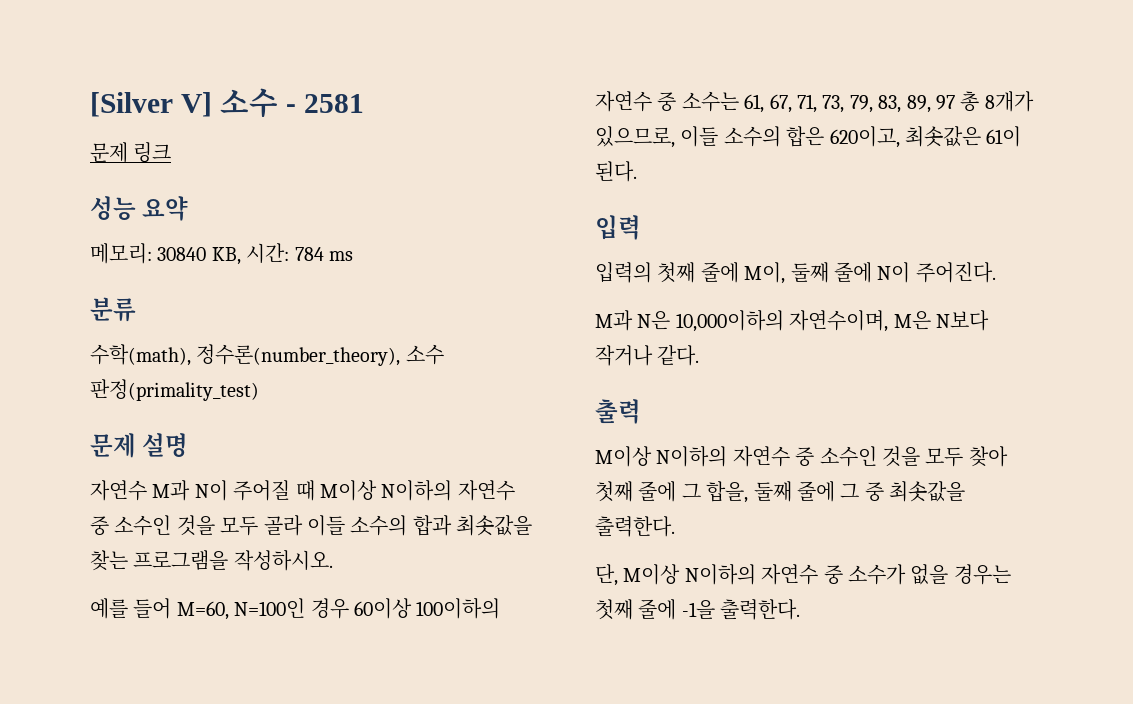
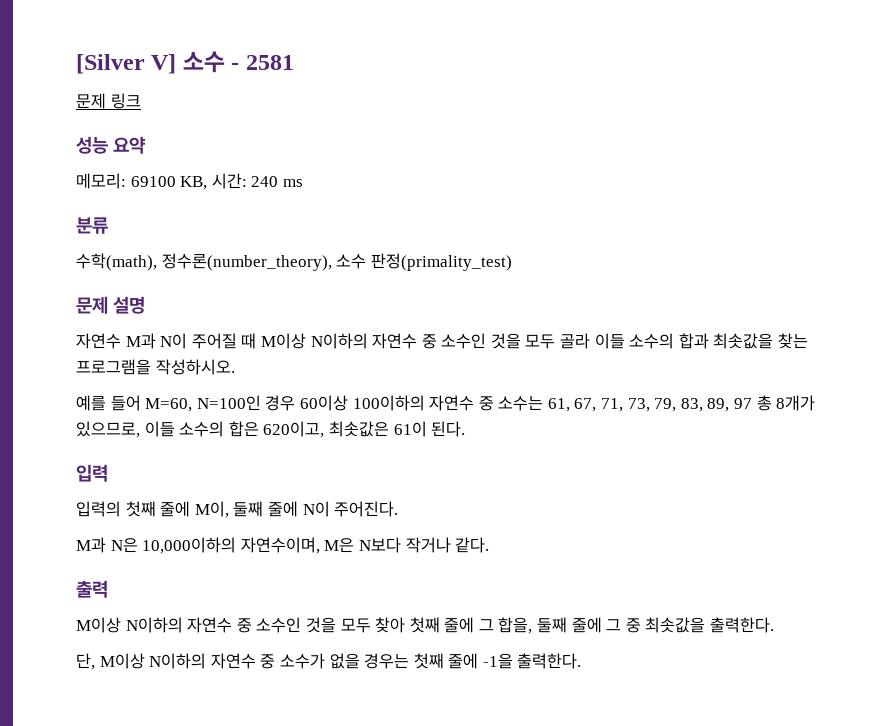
- 메모리: 30840 KB, 시간: 784 ms
+ 메모리: 69100 KB, 시간: 240 ms

